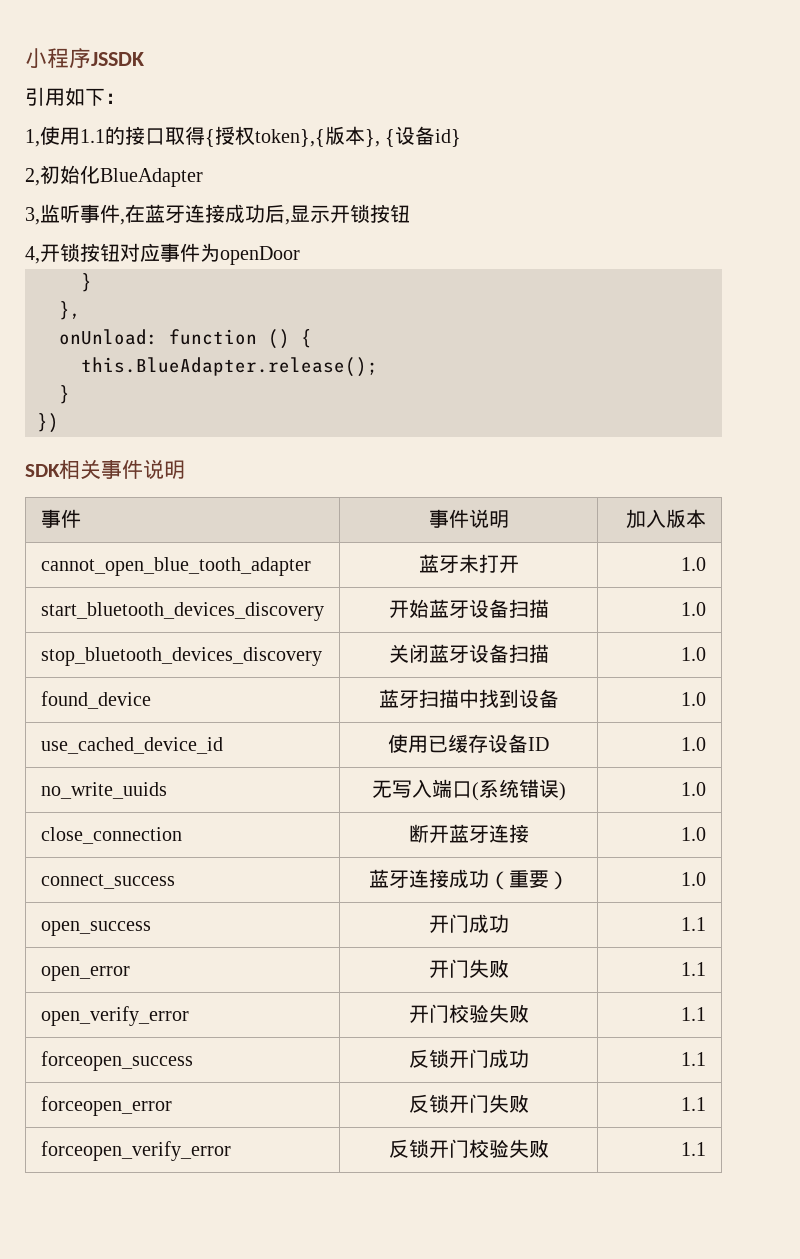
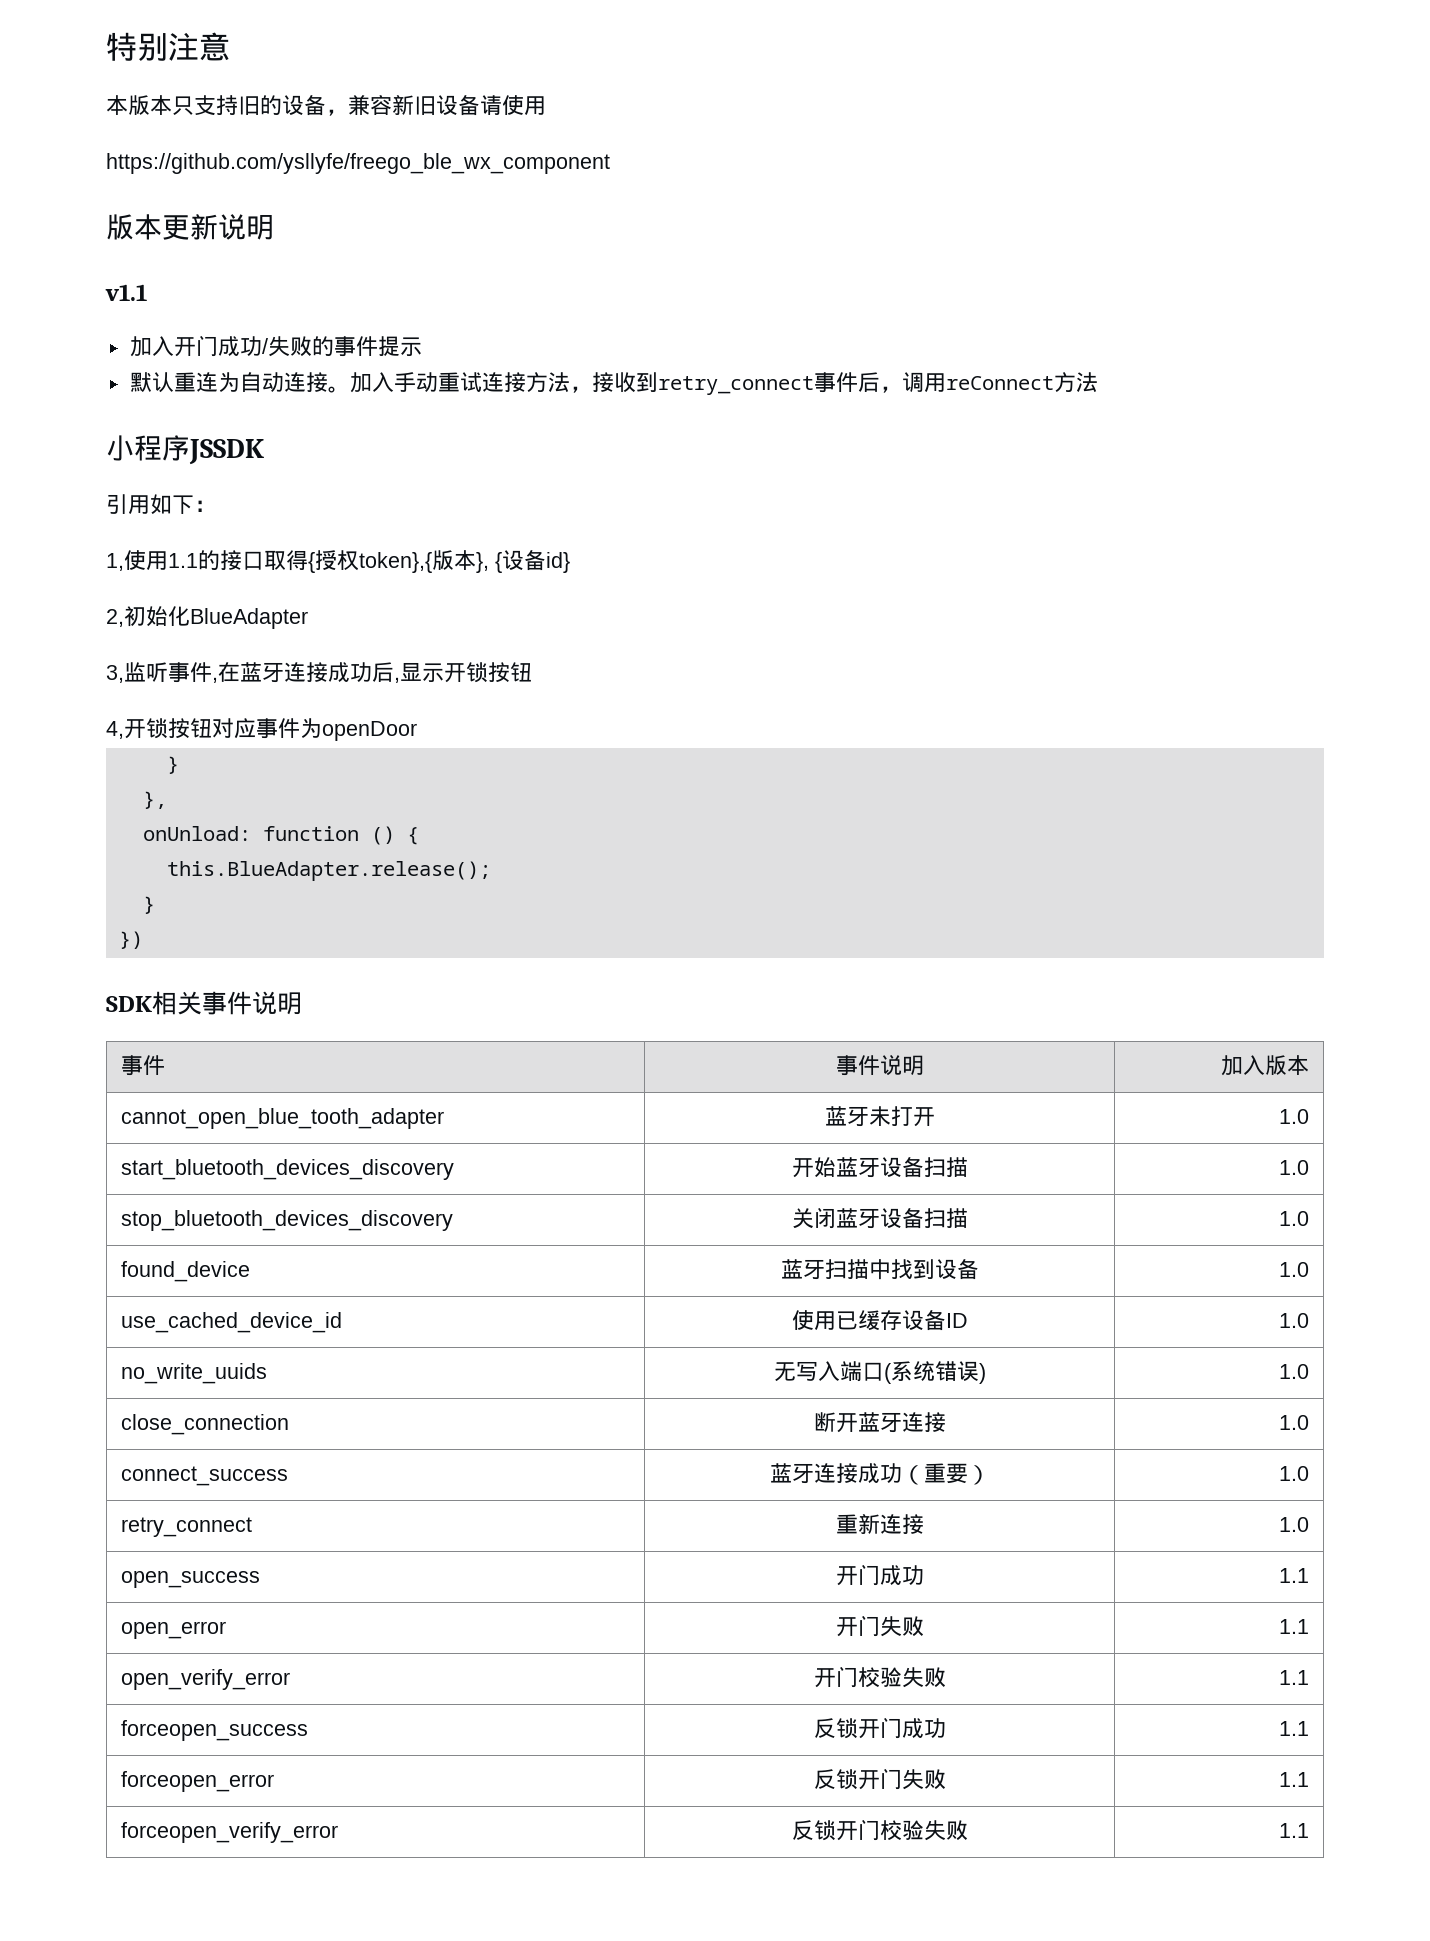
+ 特别注意
+ 本版本只支持旧的设备，兼容新旧设备请使用
+ https://github.com/ysllyfe/freego_ble_wx_component
+ 版本更新说明
+ v1.1
+ 加入开门成功/失败的事件提示
+ 默认重连为自动连接。加入手动重试连接方法，接收到retry_connect事件后，调用reConnect方法
+ retry_connect | 重新连接 | 1.0

